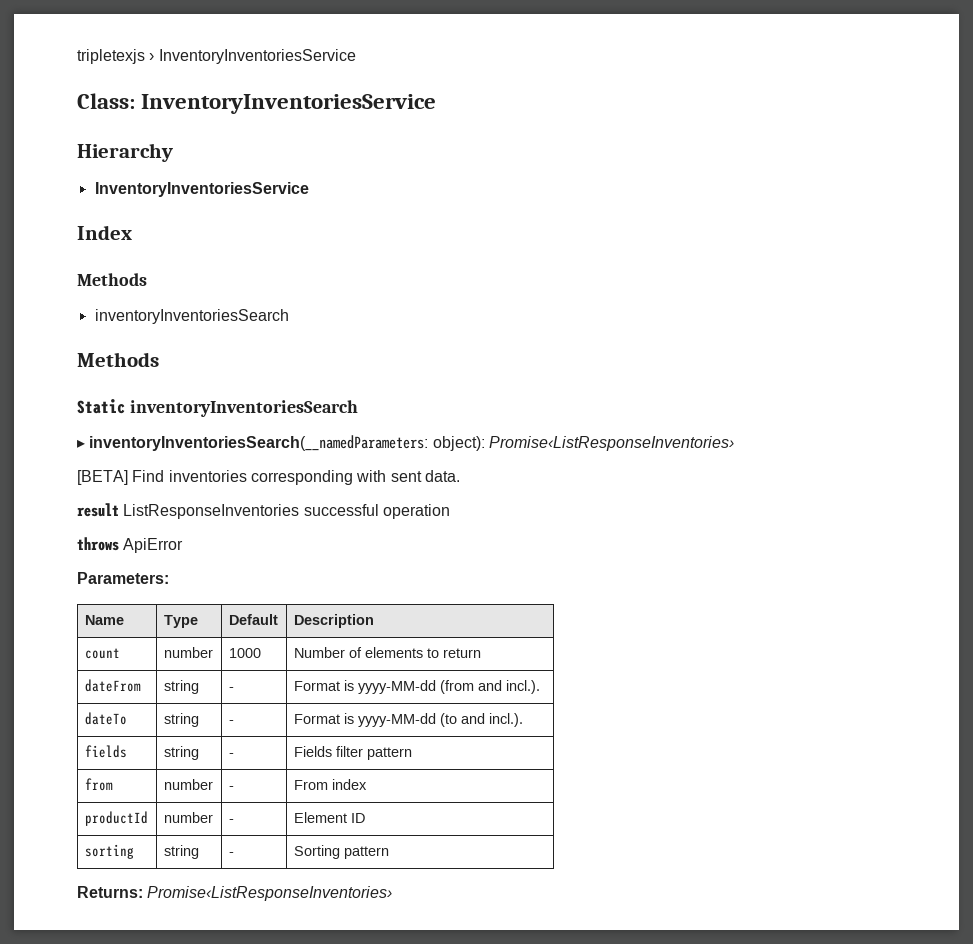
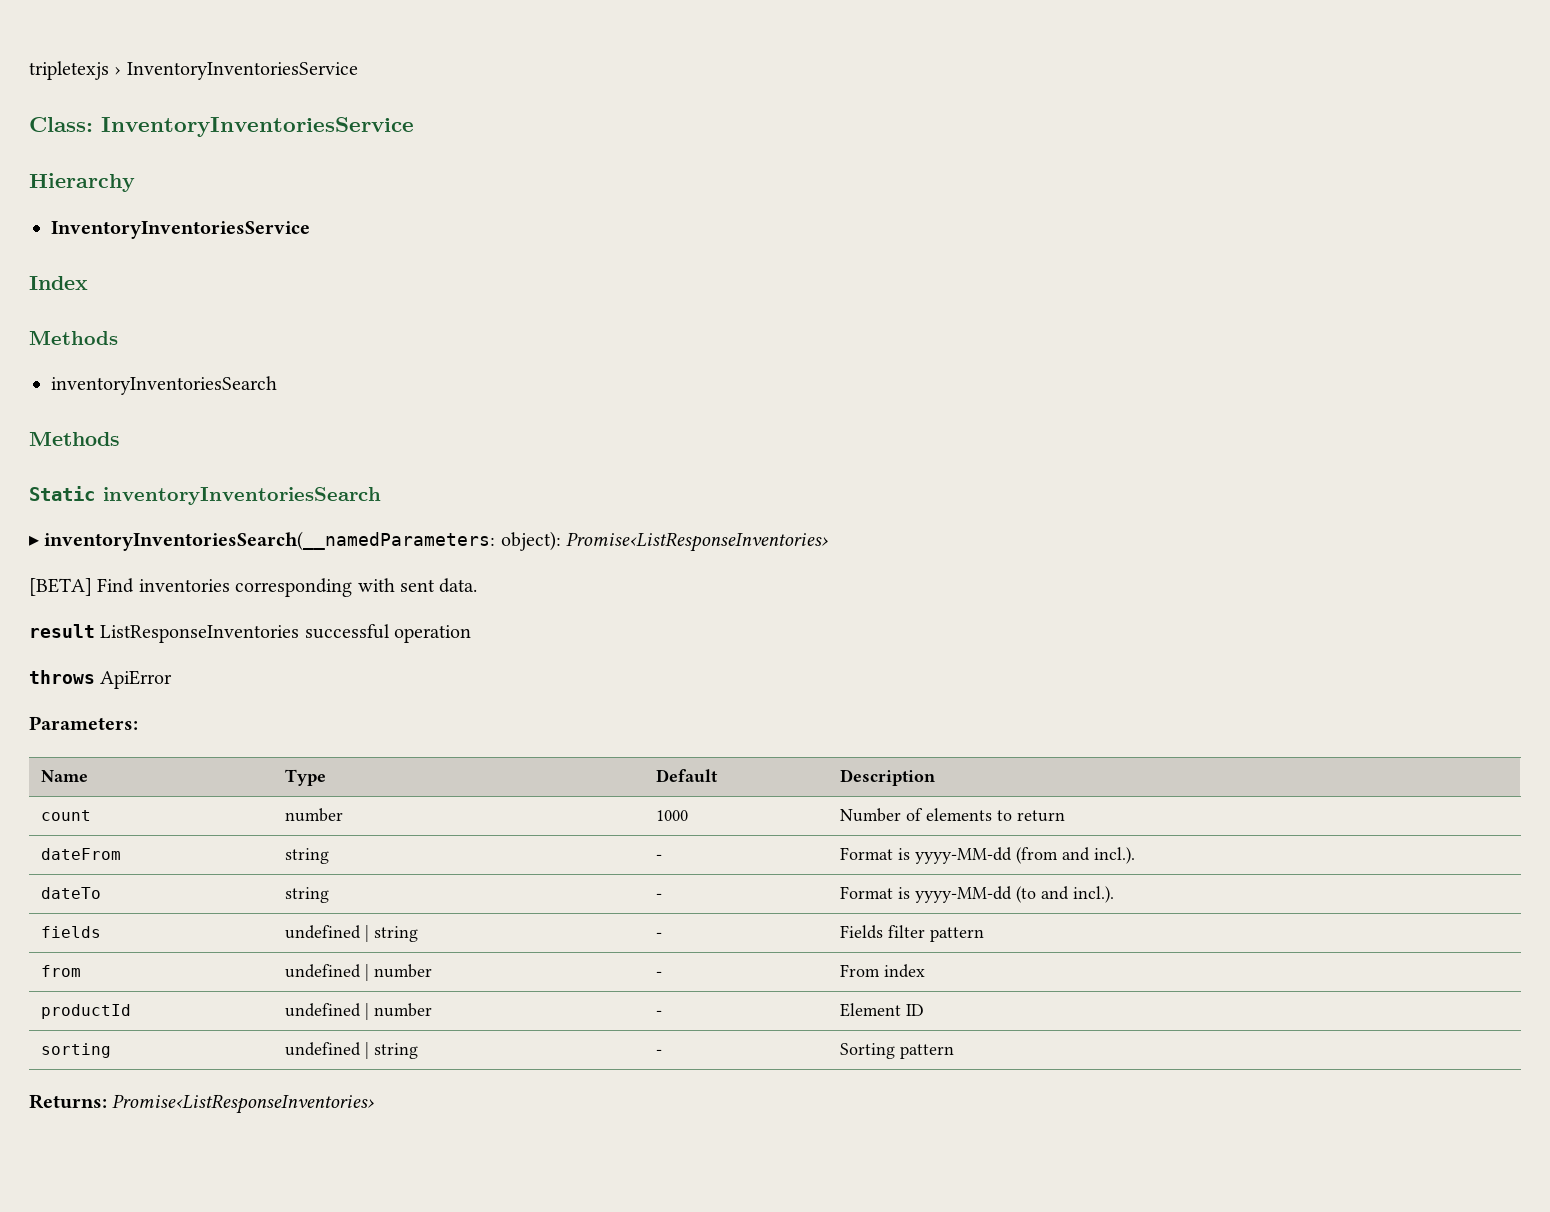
- fields | string | - | Fields filter pattern
+ fields | undefined | string | - | Fields filter pattern
- from | number | - | From index
+ from | undefined | number | - | From index
- productId | number | - | Element ID
+ productId | undefined | number | - | Element ID
- sorting | string | - | Sorting pattern
+ sorting | undefined | string | - | Sorting pattern

